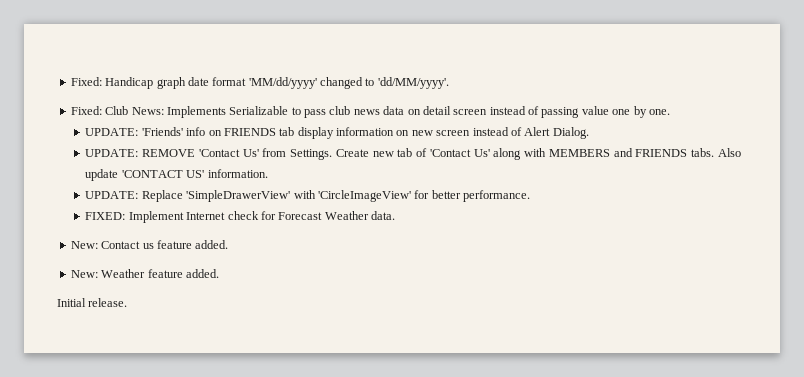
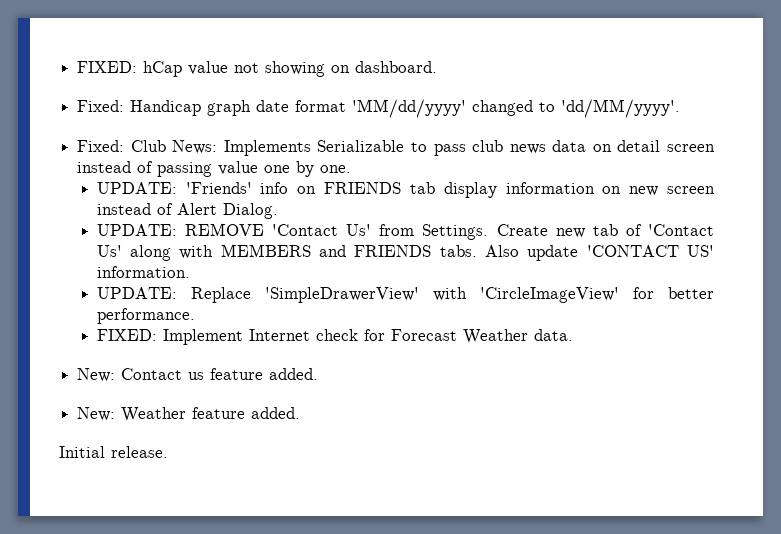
+ FIXED: hCap value not showing on dashboard.

